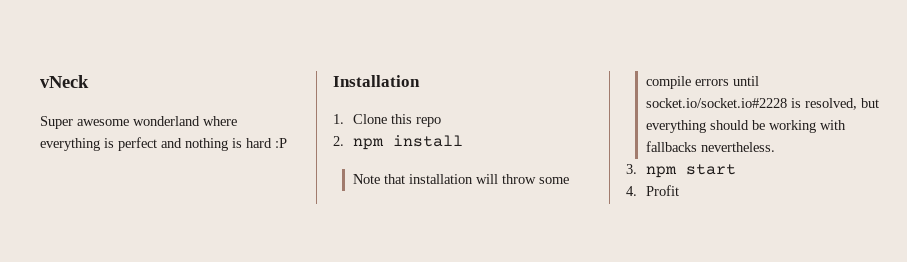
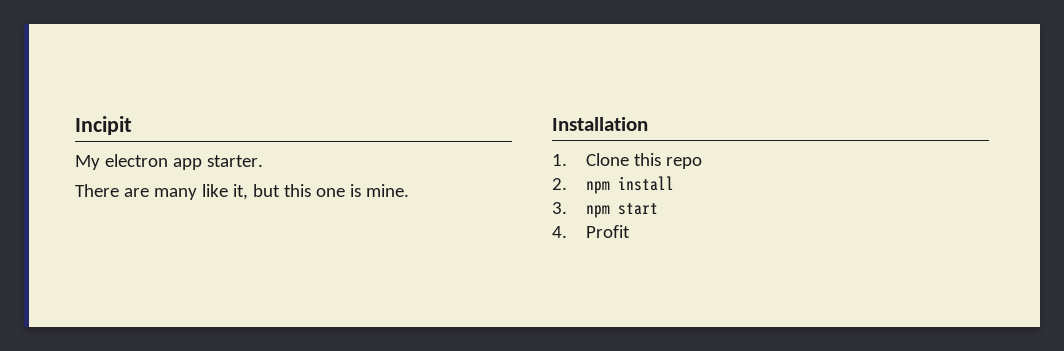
- vNeck
- Super awesome wonderland where everything is perfect and nothing is hard :P
+ Incipit
+ My electron app starter.
+ There are many like it, but this one is mine.
- Note that installation will throw some compile errors until socket.io/socket.io#2228 is resolved, but everything should be working with fallbacks nevertheless.

